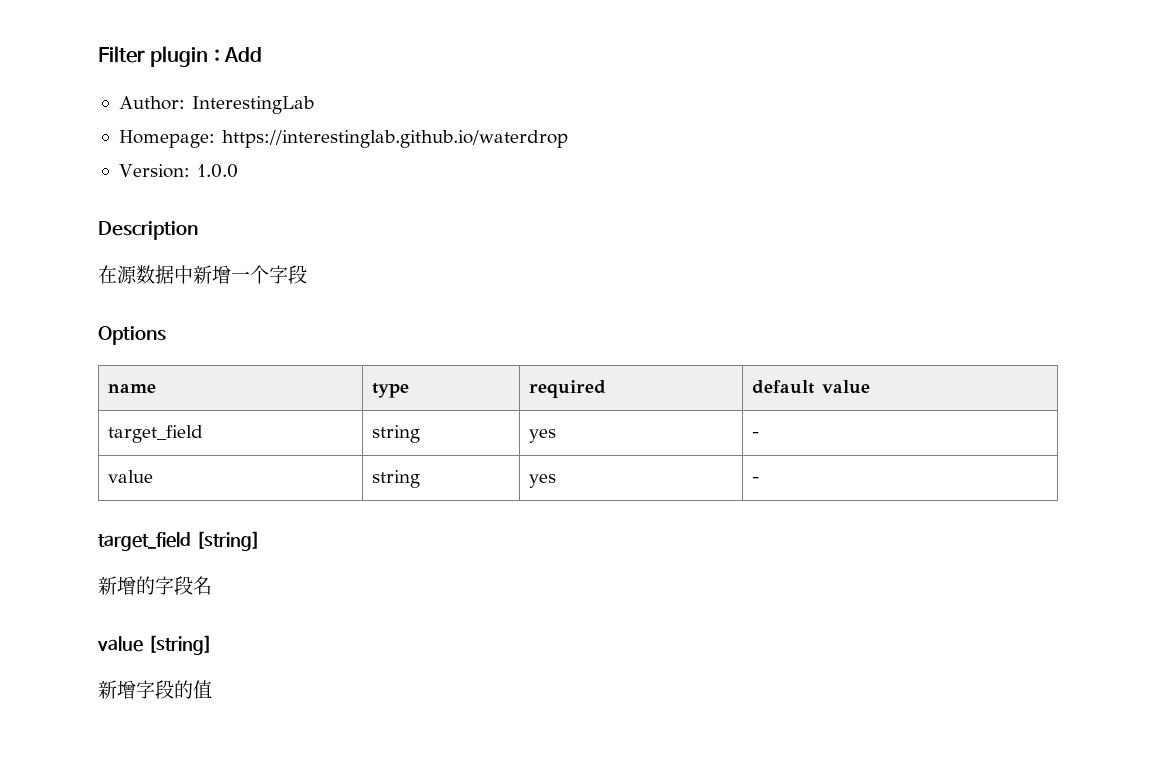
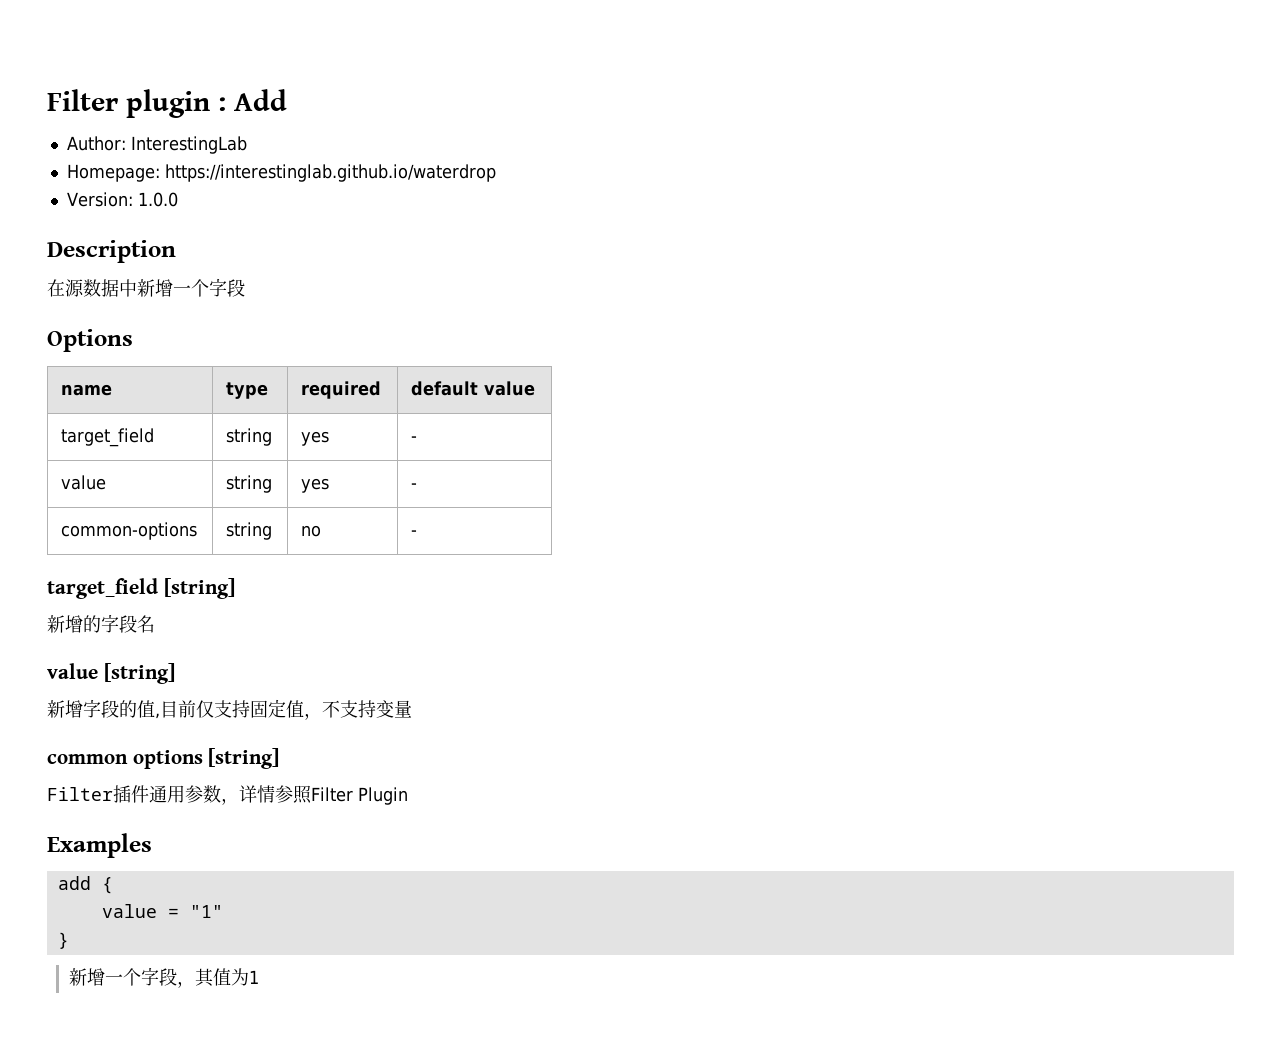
+ common-options | string | no | -
- 新增字段的值
+ 新增字段的值,目前仅支持固定值，不支持变量
+ common options [string]
+ Filter插件通用参数，详情参照Filter Plugin
+ Examples
+ add {
+ value = "1"
+ }
+ 新增一个字段，其值为1

